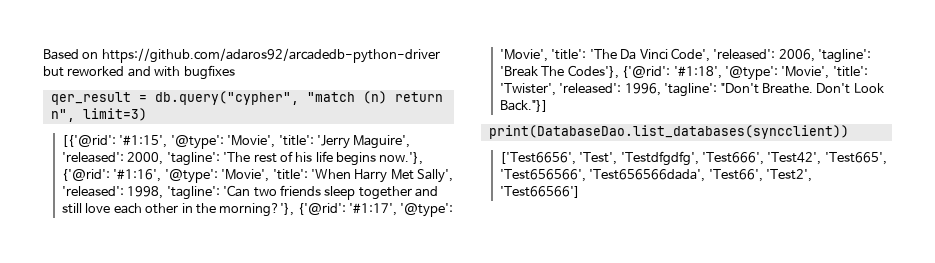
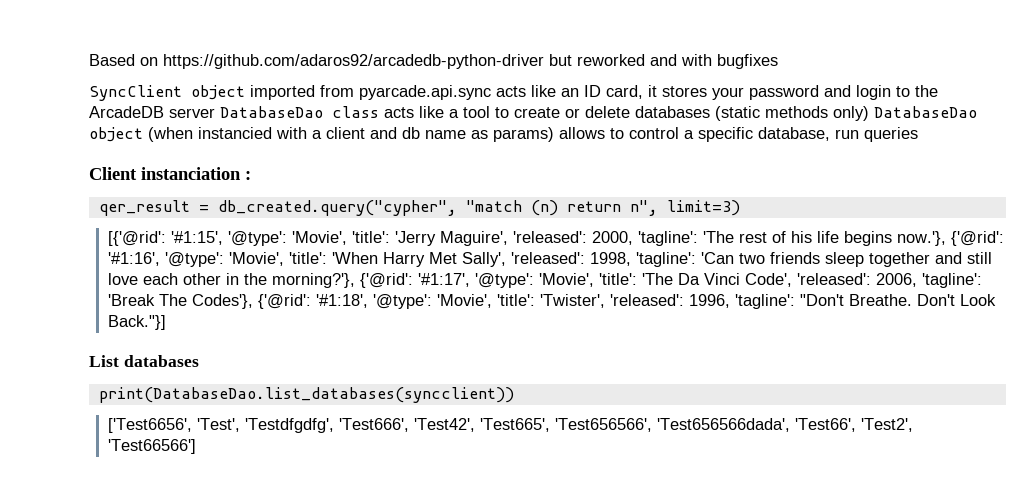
+ SyncClient object imported from pyarcade.api.sync acts like an ID card, it stores your password and login to the ArcadeDB server DatabaseDao class acts like a tool to create or delete databases (static methods only) DatabaseDao object (when instancied with a client and db name as params) allows to control a specific database, run queries
+ Client instanciation :
- qer_result = db.query("cypher", "match (n) return n", limit=3)
+ qer_result = db_created.query("cypher", "match (n) return n", limit=3)
+ List databases

